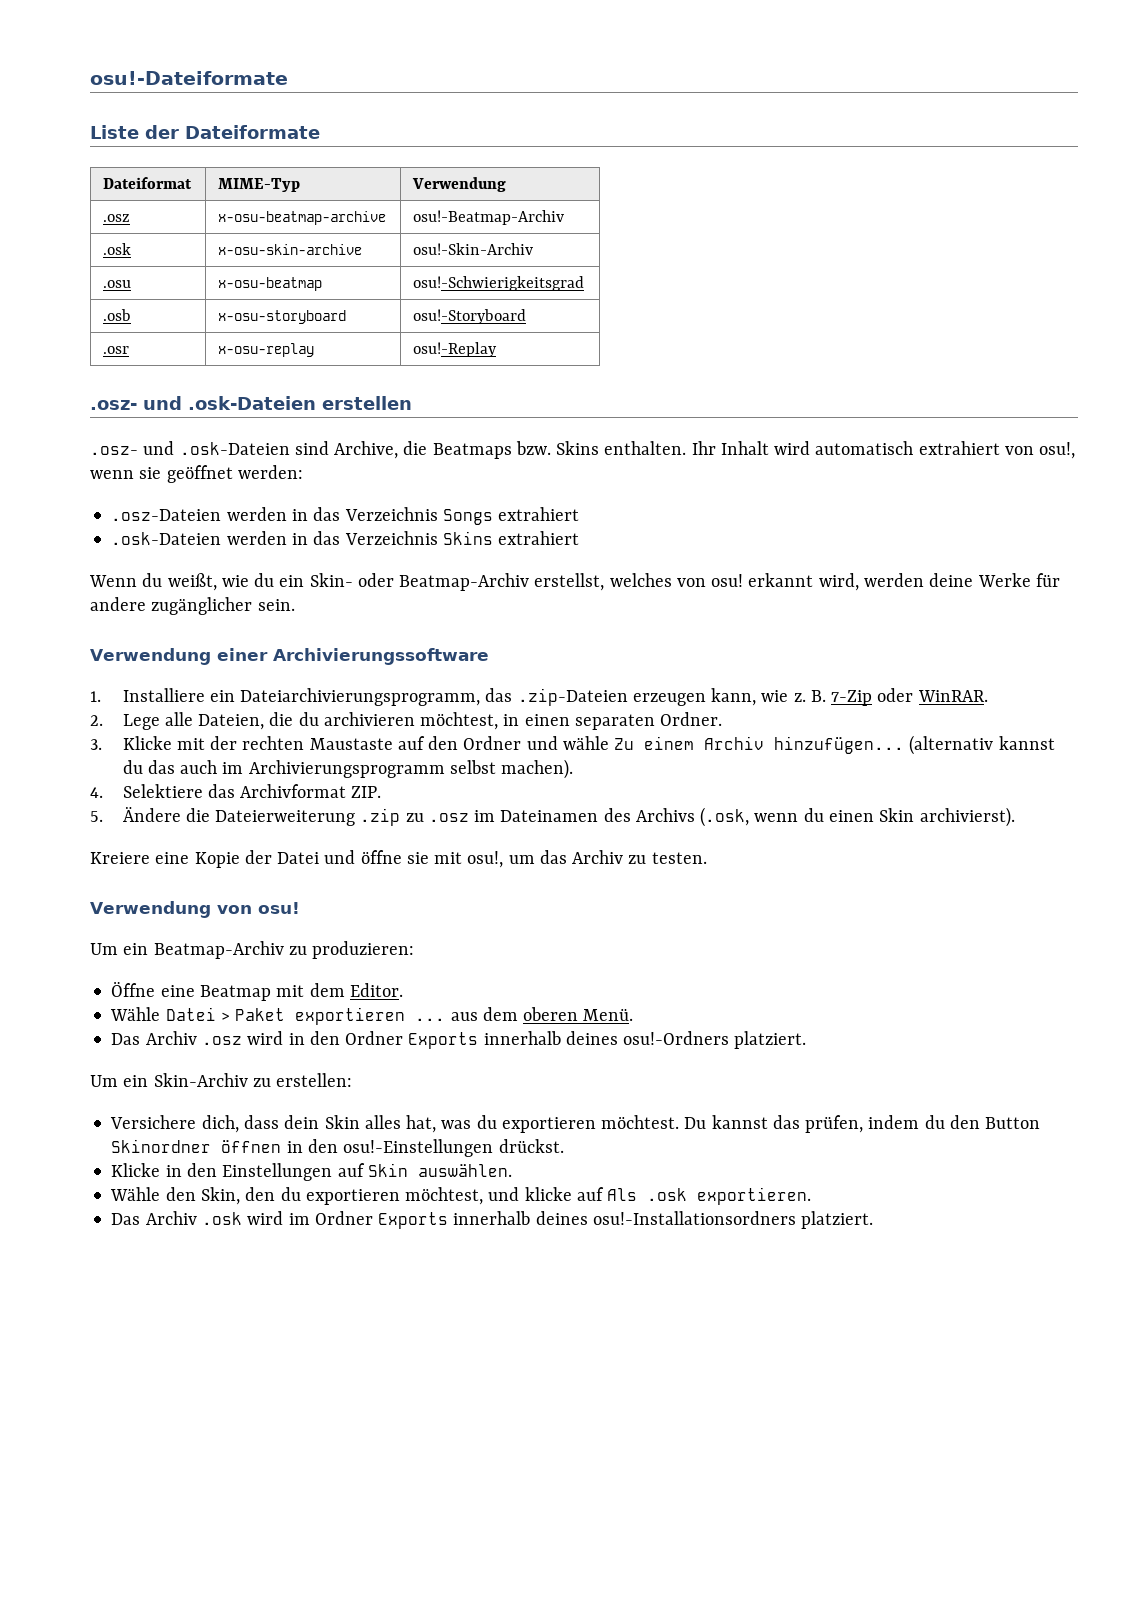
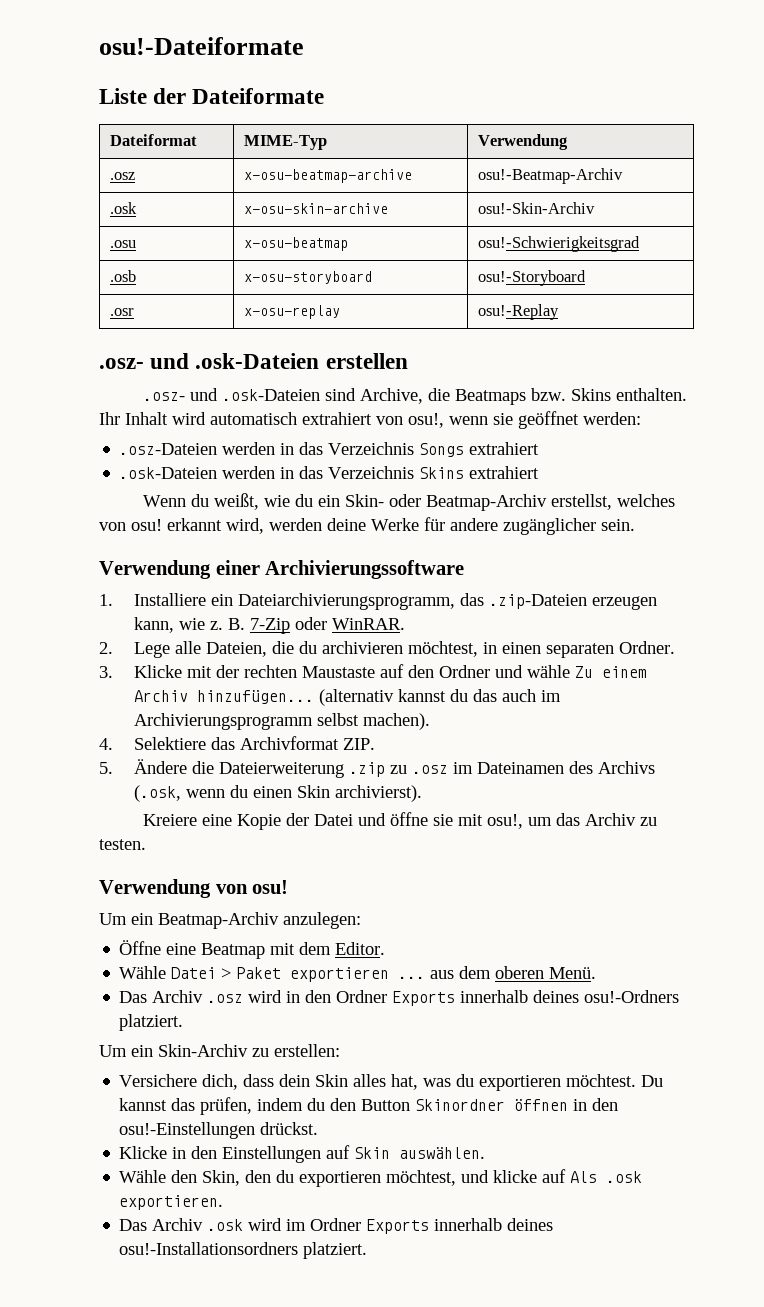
- Um ein Beatmap-Archiv zu produzieren:
+ Um ein Beatmap-Archiv anzulegen:

